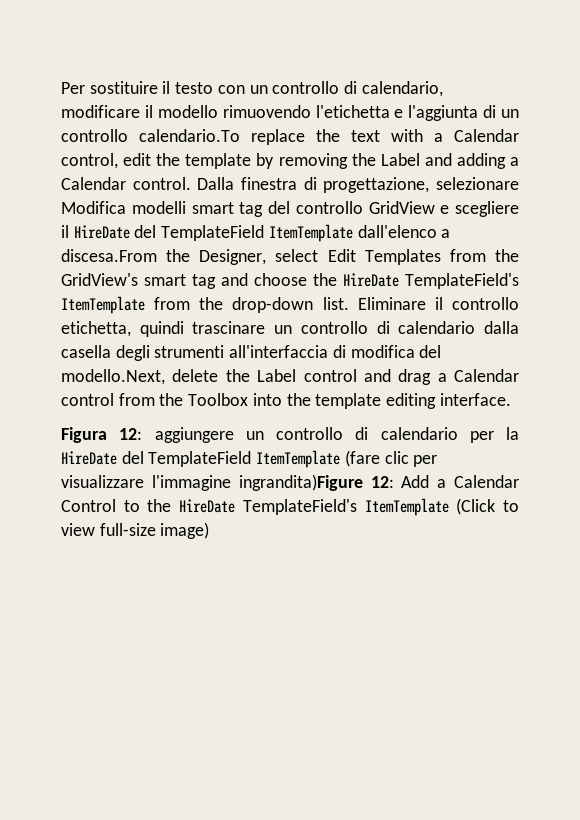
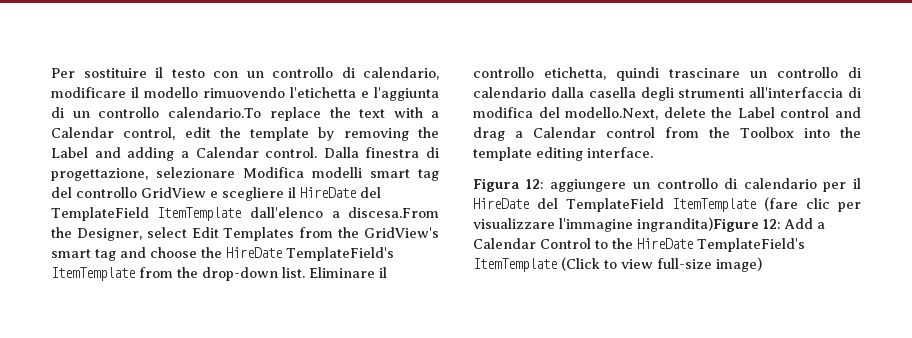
- Figura 12: aggiungere un controllo di calendario per la HireDate del TemplateField ItemTemplate (fare clic per visualizzare l'immagine ingrandita)Figure 12: Add a Calendar Control to the HireDate TemplateField's ItemTemplate (Click to view full-size image)
+ Figura 12: aggiungere un controllo di calendario per il HireDate del TemplateField ItemTemplate (fare clic per visualizzare l'immagine ingrandita)Figure 12: Add a Calendar Control to the HireDate TemplateField's ItemTemplate (Click to view full-size image)

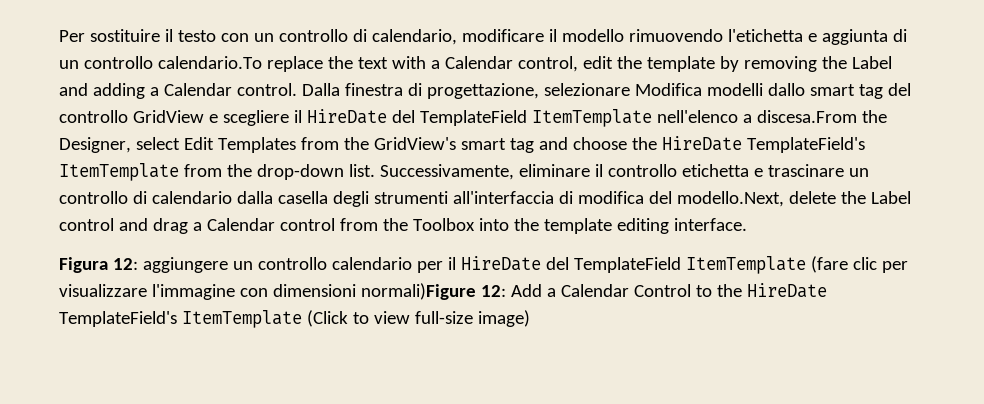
- Per sostituire il testo con un controllo di calendario, modificare il modello rimuovendo l'etichetta e l'aggiunta di un controllo calendario.To replace the text with a Calendar control, edit the template by removing the Label and adding a Calendar control.
+ Per sostituire il testo con un controllo di calendario, modificare il modello rimuovendo l'etichetta e aggiunta di un controllo calendario.To replace the text with a Calendar control, edit the template by removing the Label and adding a Calendar control.
- Dalla finestra di progettazione, selezionare Modifica modelli smart tag del controllo GridView e scegliere il HireDate del TemplateField ItemTemplate dall'elenco a discesa.From the Designer, select Edit Templates from the GridView's smart tag and choose the HireDate TemplateField's ItemTemplate from the drop-down list.
+ Dalla finestra di progettazione, selezionare Modifica modelli dallo smart tag del controllo GridView e scegliere il HireDate del TemplateField ItemTemplate nell'elenco a discesa.From the Designer, select Edit Templates from the GridView's smart tag and choose the HireDate TemplateField's ItemTemplate from the drop-down list.
- Eliminare il controllo etichetta, quindi trascinare un controllo di calendario dalla casella degli strumenti all'interfaccia di modifica del modello.Next, delete the Label control and drag a Calendar control from the Toolbox into the template editing interface.
+ Successivamente, eliminare il controllo etichetta e trascinare un controllo di calendario dalla casella degli strumenti all'interfaccia di modifica del modello.Next, delete the Label control and drag a Calendar control from the Toolbox into the template editing interface.
- Figura 12: aggiungere un controllo di calendario per il HireDate del TemplateField ItemTemplate (fare clic per visualizzare l'immagine ingrandita)Figure 12: Add a Calendar Control to the HireDate TemplateField's ItemTemplate (Click to view full-size image)
+ Figura 12: aggiungere un controllo calendario per il HireDate del TemplateField ItemTemplate (fare clic per visualizzare l'immagine con dimensioni normali)Figure 12: Add a Calendar Control to the HireDate TemplateField's ItemTemplate (Click to view full-size image)

